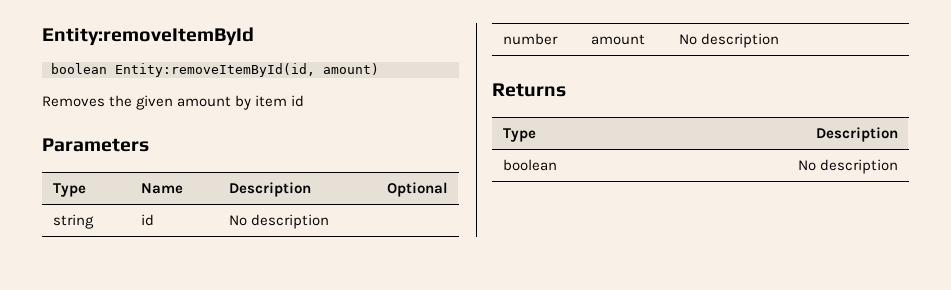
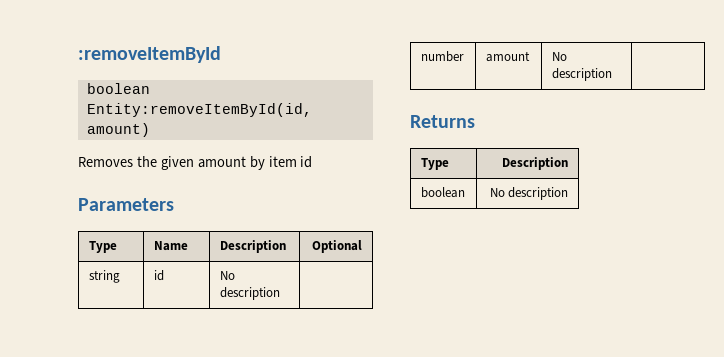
- Entity:removeItemById
+ :removeItemById

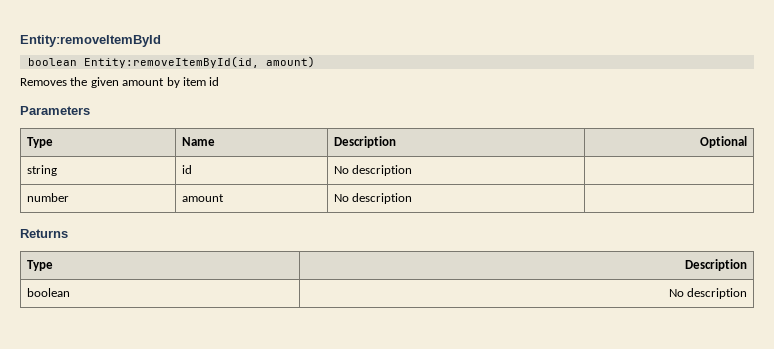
- :removeItemById
+ Entity:removeItemById

